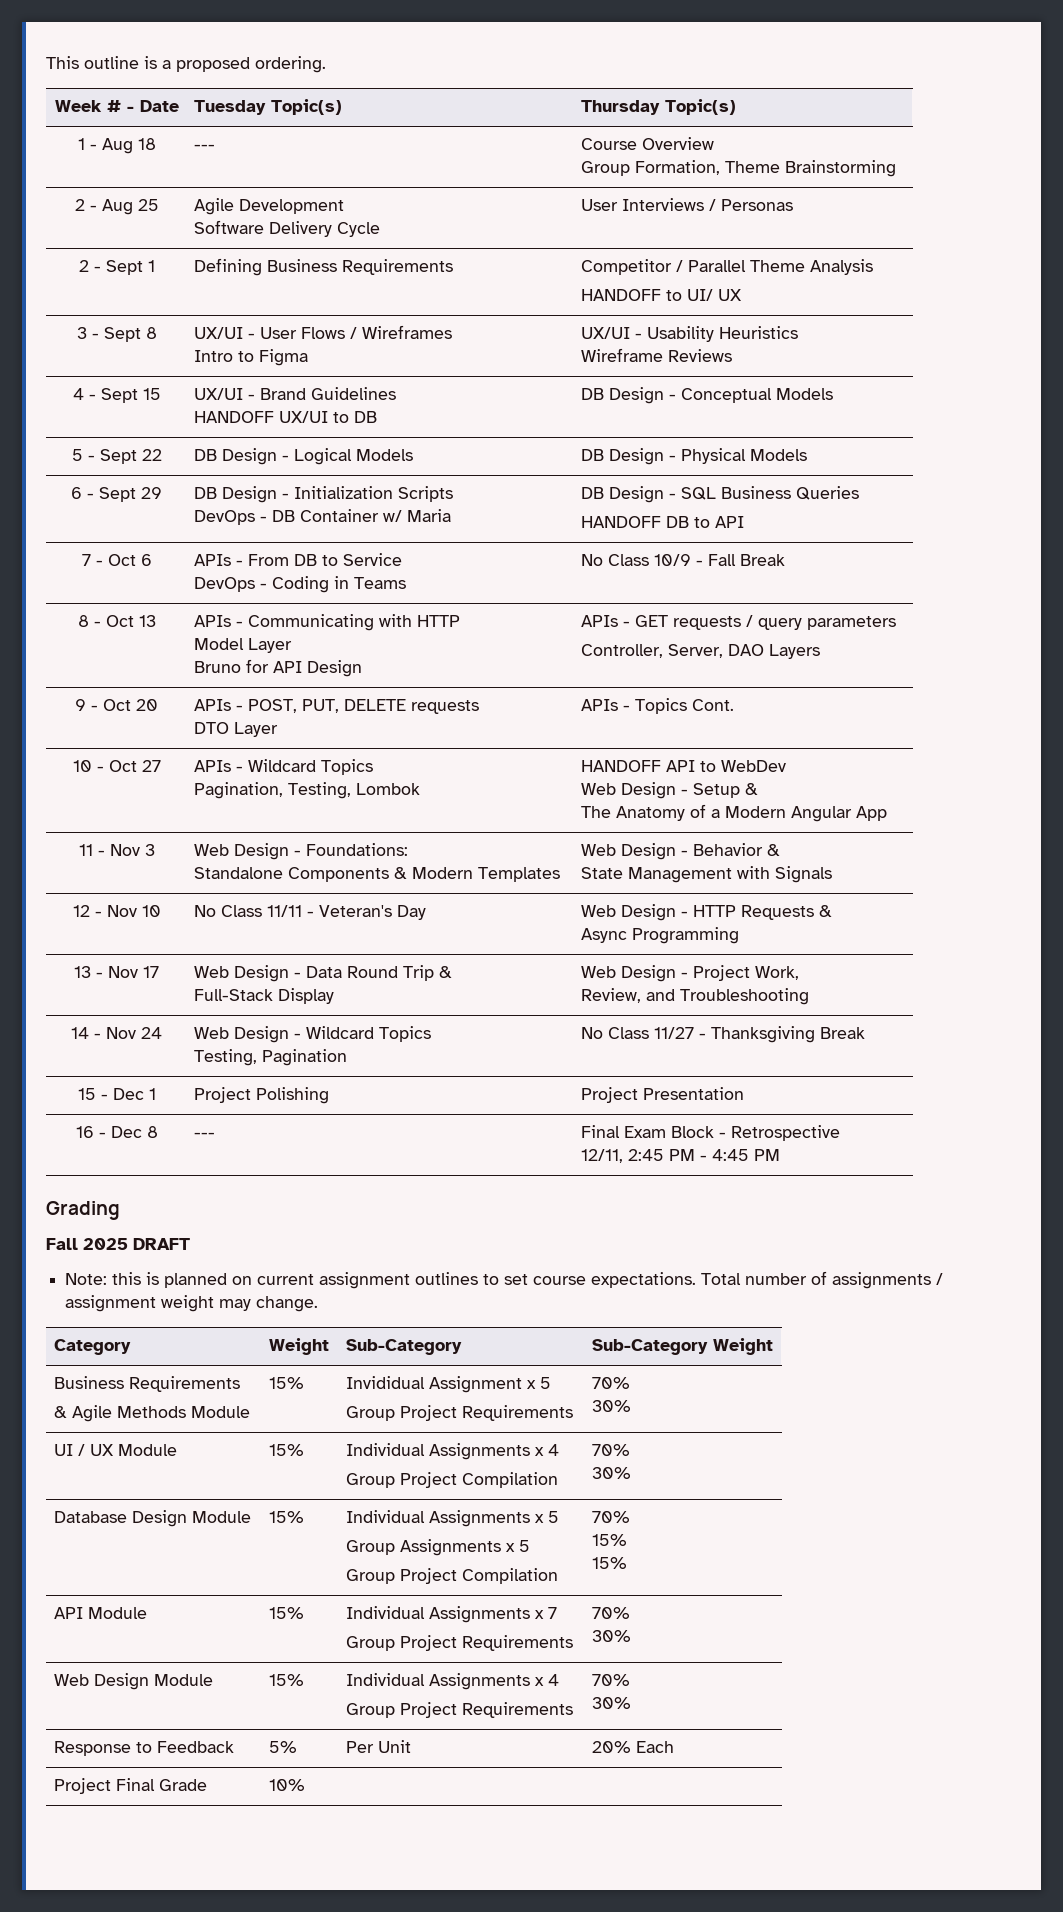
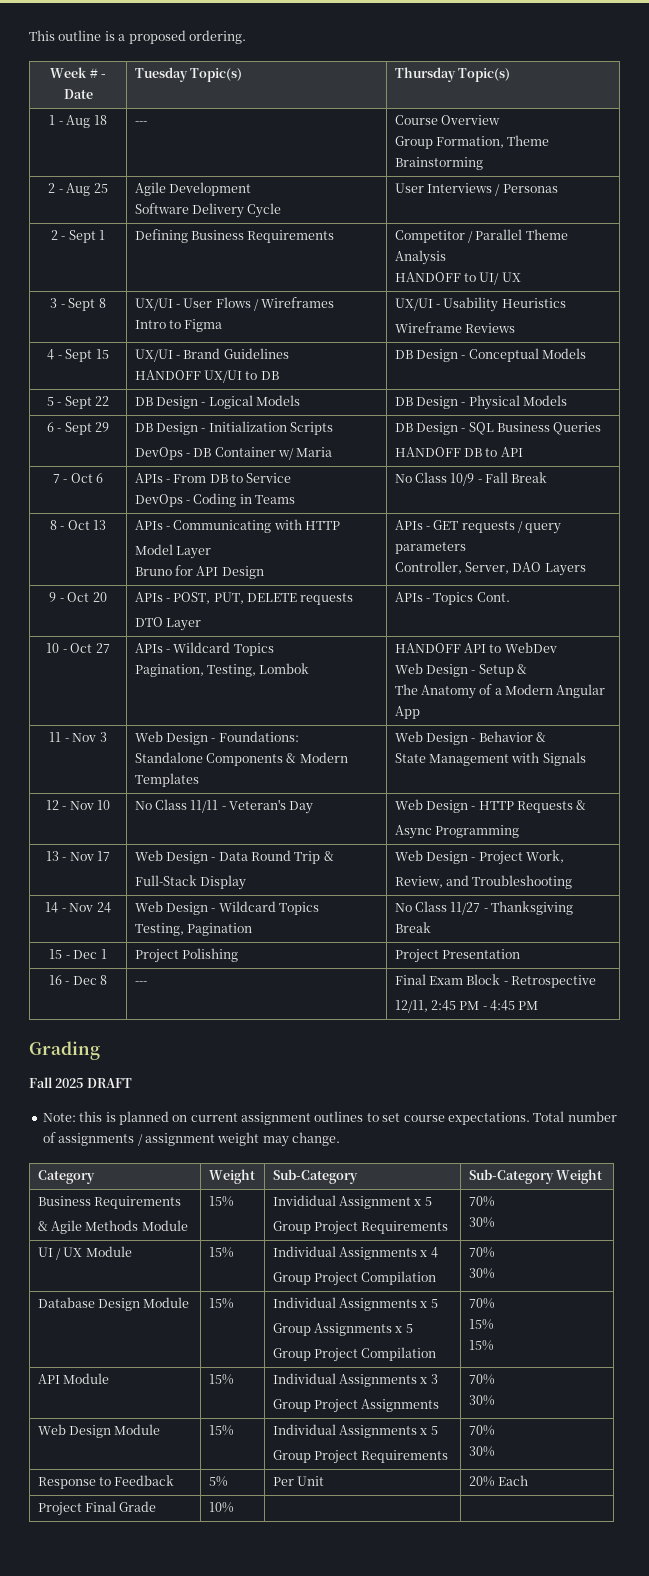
- API Module | 15% | Individual Assignments x 7
- Group Project Requirements | 70%
+ API Module | 15% | Individual Assignments x 3
+ Group Project Assignments | 70%
- Web Design Module | 15% | Individual Assignments x 4
+ Web Design Module | 15% | Individual Assignments x 5

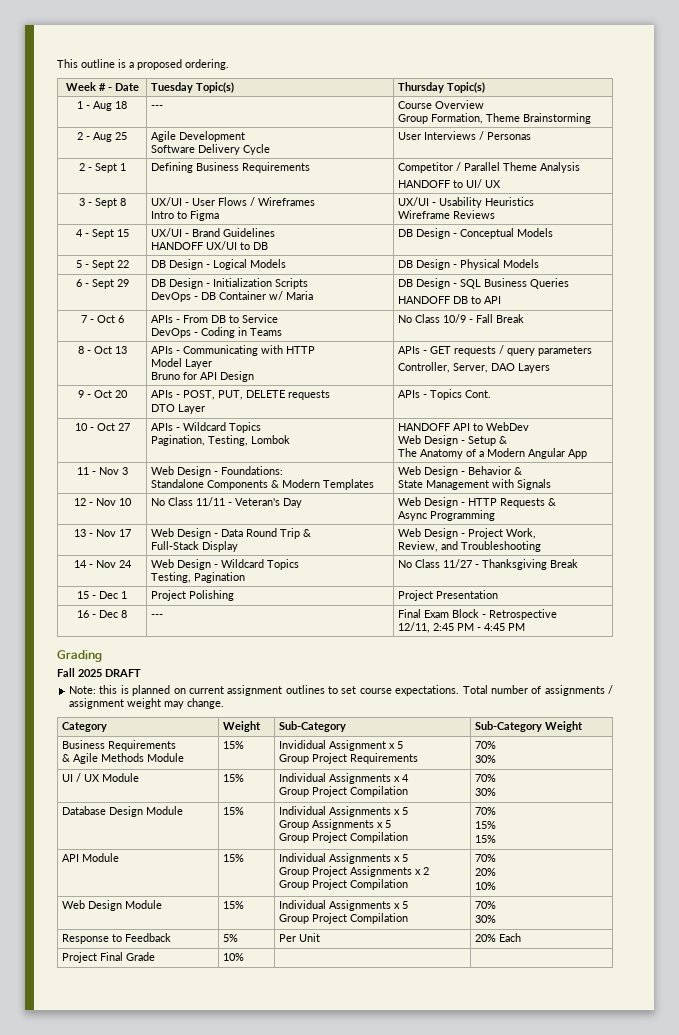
- API Module | 15% | Individual Assignments x 3
- Group Project Assignments | 70%
- 30%
+ API Module | 15% | Individual Assignments x 5
+ Group Project Assignments x 2
+ Group Project Compilation | 70%
+ 20%
+ 10%
  Web Design Module | 15% | Individual Assignments x 5
- Group Project Requirements | 70%
+ Group Project Compilation | 70%

